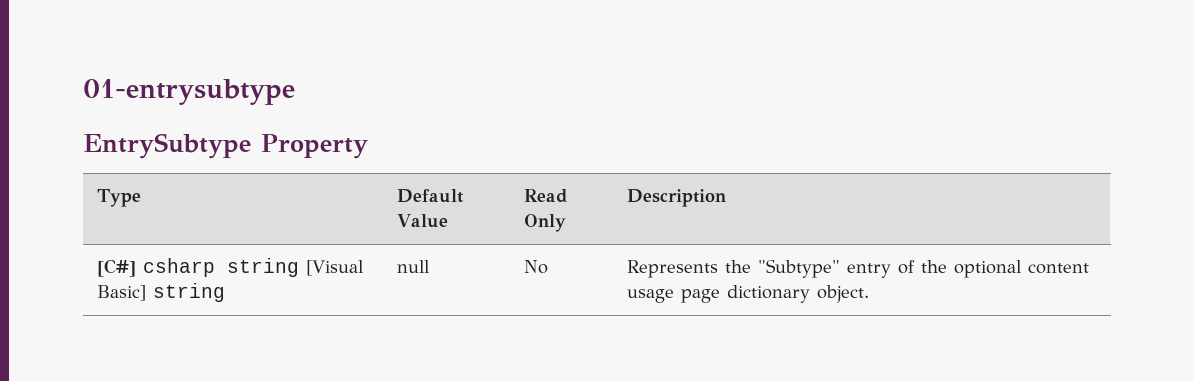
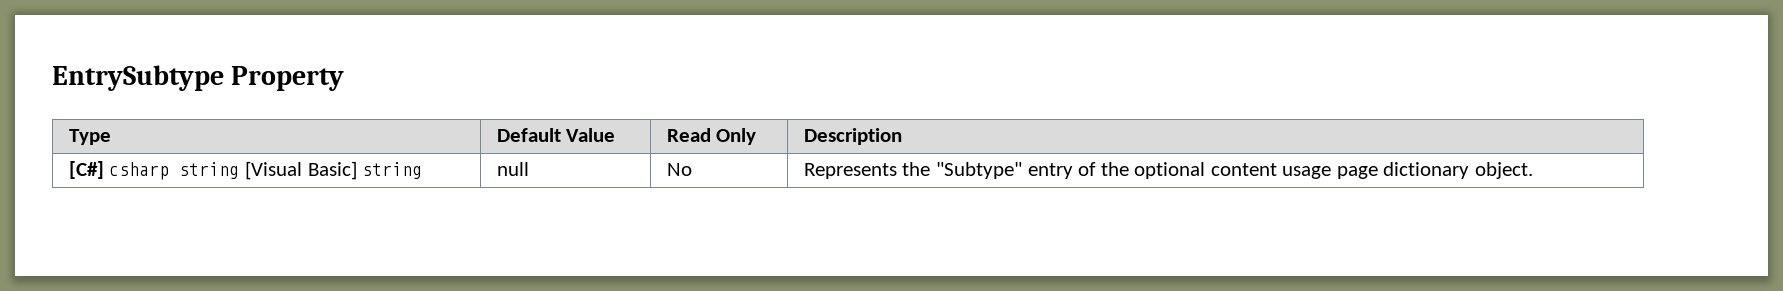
- 01-entrysubtype

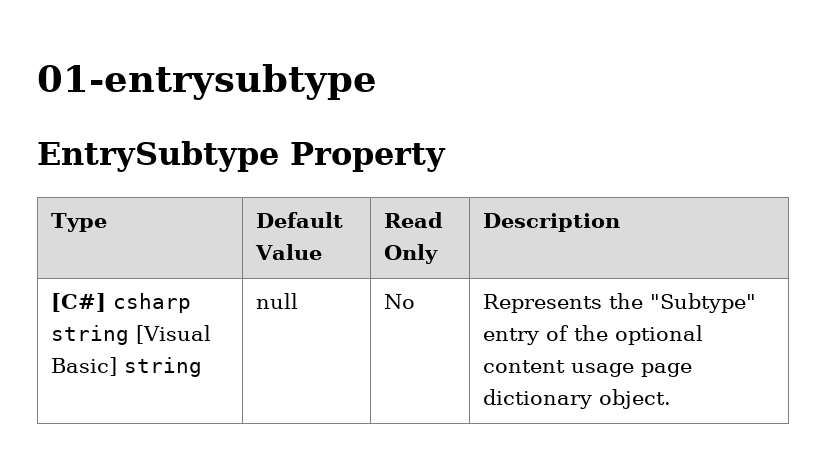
+ 01-entrysubtype

